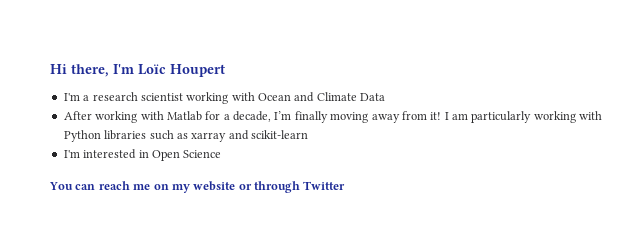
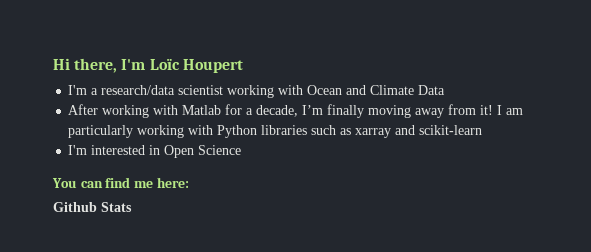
- I'm a research scientist working with Ocean and Climate Data
+ I'm a research/data scientist working with Ocean and Climate Data
- You can reach me on my website or through Twitter
+ You can find me here:
+ Github Stats

